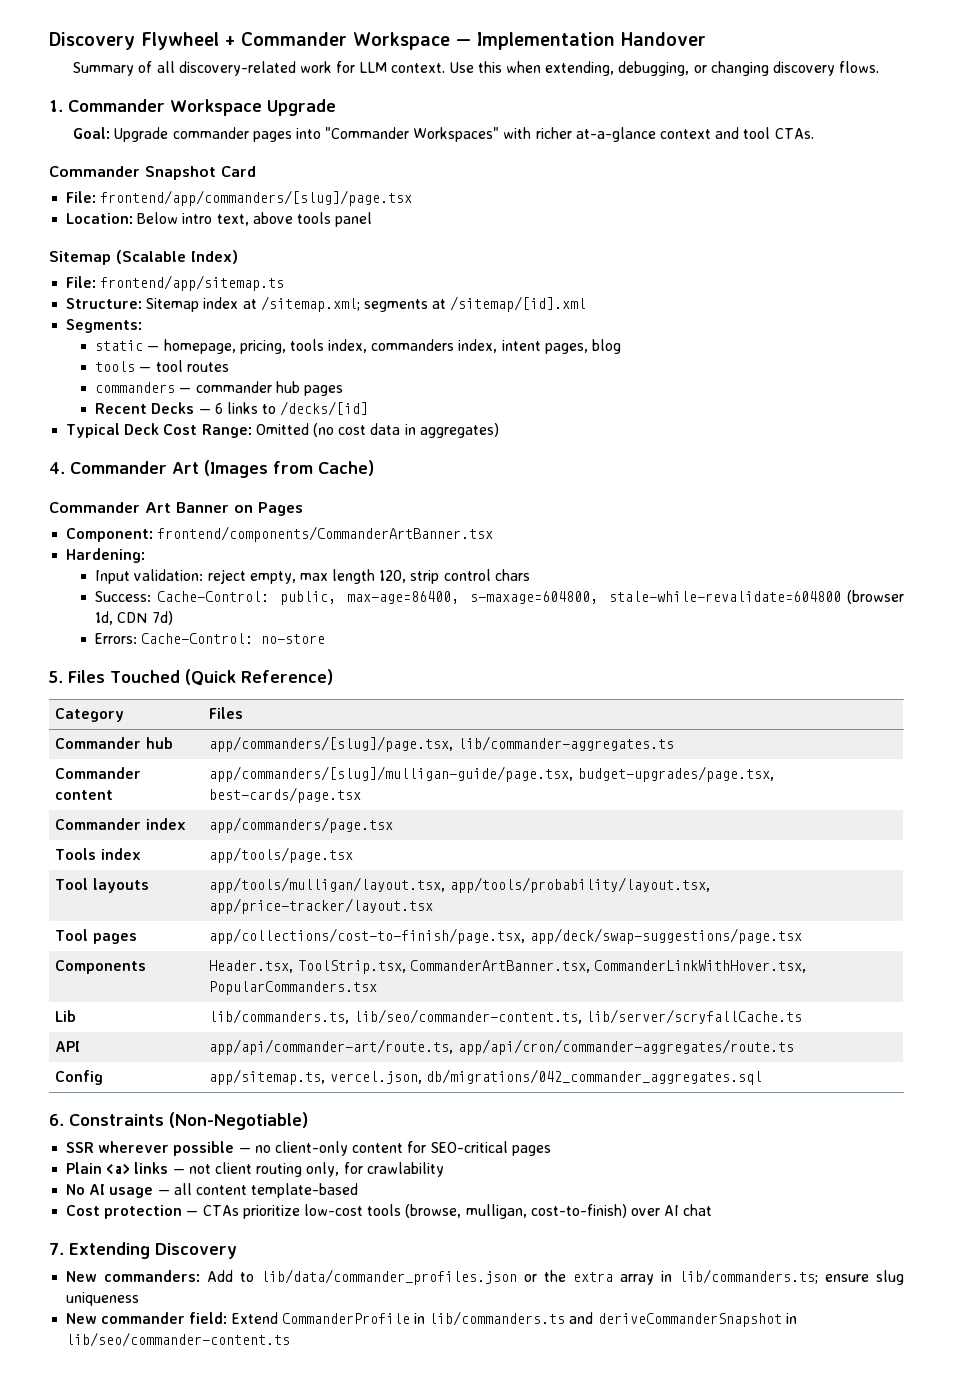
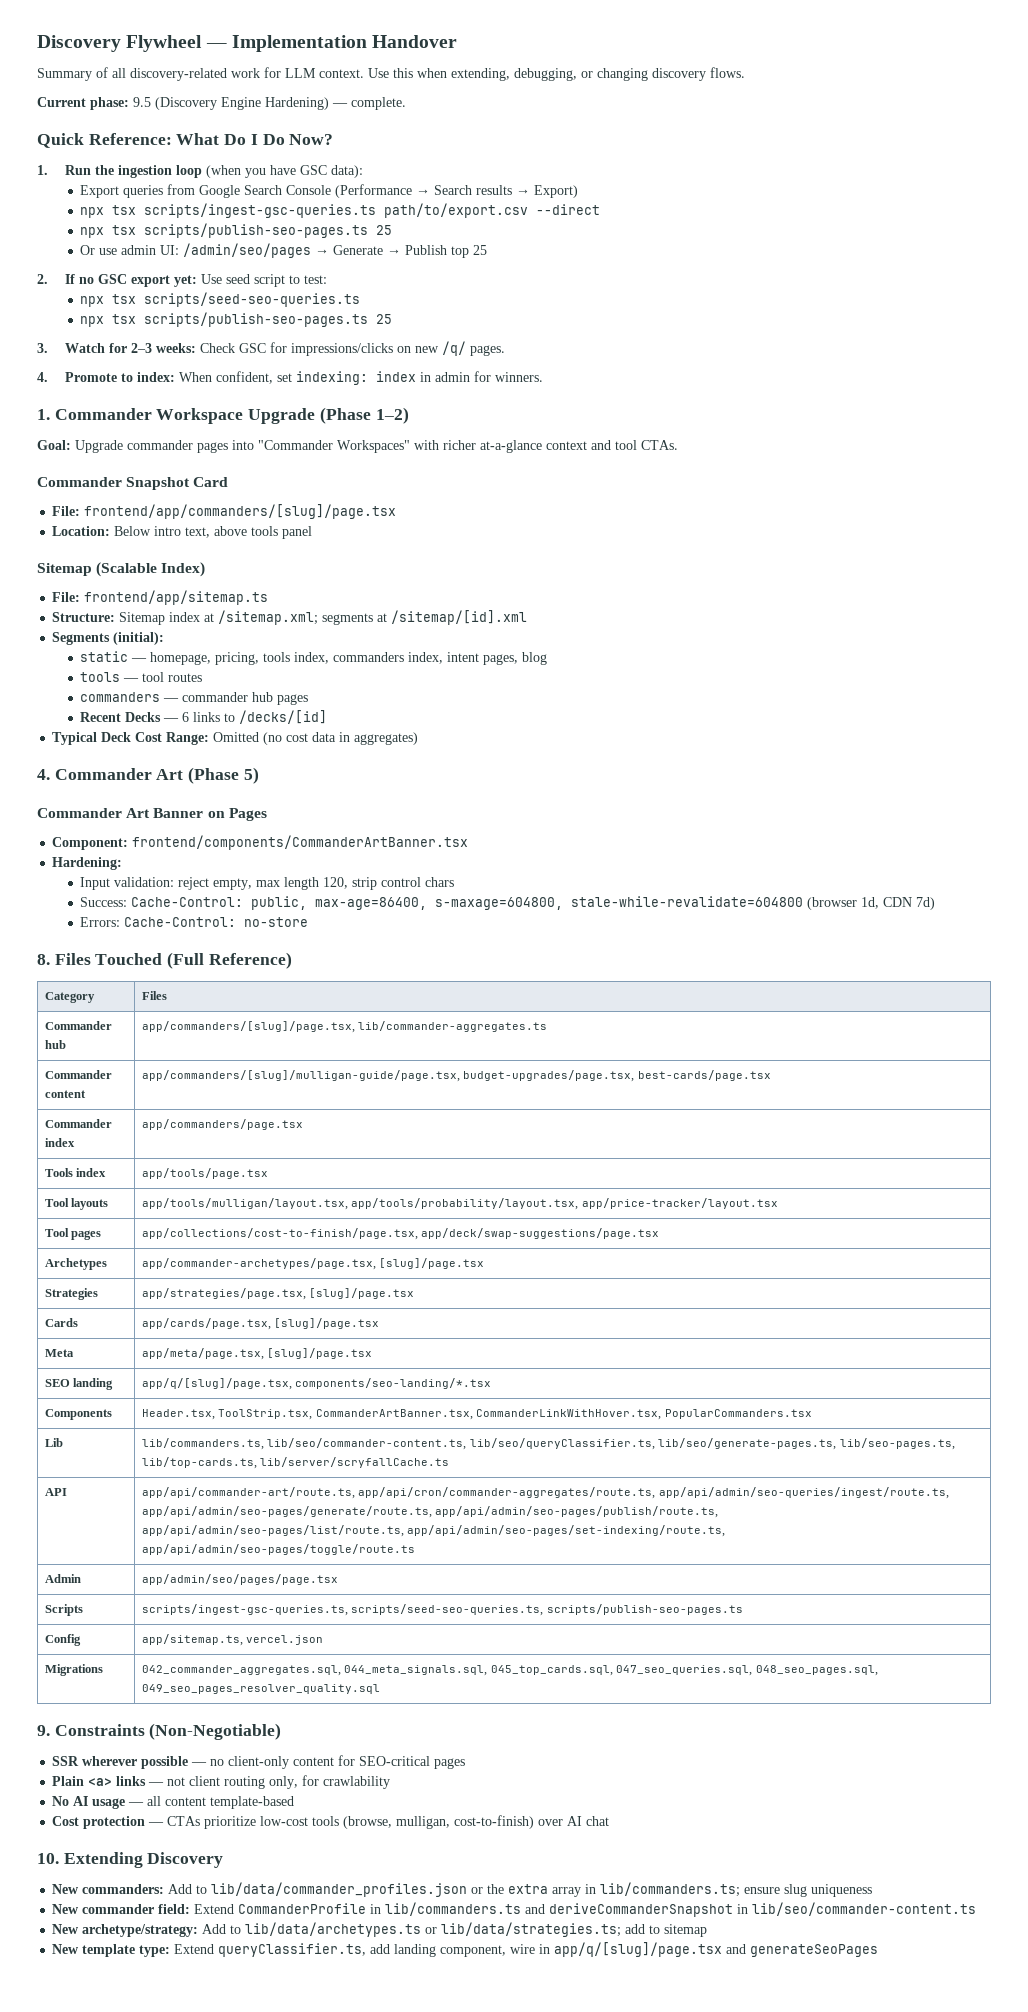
- Discovery Flywheel + Commander Workspace — Implementation Handover
+ Discovery Flywheel — Implementation Handover
+ Current phase: 9.5 (Discovery Engine Hardening) — complete.
+ Quick Reference: What Do I Do Now?
+ 1. Run the ingestion loop (when you have GSC data):
+ Export queries from Google Search Console (Performance → Search results → Export)
+ npx tsx scripts/ingest-gsc-queries.ts path/to/export.csv --direct
+ npx tsx scripts/publish-seo-pages.ts 25
+ Or use admin UI: /admin/seo/pages → Generate → Publish top 25
+ 2. If no GSC export yet: Use seed script to test:
+ npx tsx scripts/seed-seo-queries.ts
+ npx tsx scripts/publish-seo-pages.ts 25
+ 3. Watch for 2–3 weeks: Check GSC for impressions/clicks on new /q/ pages.
+ 4. Promote to index: When confident, set indexing: index in admin for winners.
- 1. Commander Workspace Upgrade
+ 1. Commander Workspace Upgrade (Phase 1–2)
- Segments:
+ Segments (initial):
- 4. Commander Art (Images from Cache)
+ 4. Commander Art (Phase 5)
- 5. Files Touched (Quick Reference)
+ 8. Files Touched (Full Reference)
+ Archetypes | app/commander-archetypes/page.tsx, [slug]/page.tsx
+ Strategies | app/strategies/page.tsx, [slug]/page.tsx
+ Cards | app/cards/page.tsx, [slug]/page.tsx
+ Meta | app/meta/page.tsx, [slug]/page.tsx
+ SEO landing | app/q/[slug]/page.tsx, components/seo-landing/*.tsx
- Lib | lib/commanders.ts, lib/seo/commander-content.ts, lib/server/scryfallCache.ts
+ Lib | lib/commanders.ts, lib/seo/commander-content.ts, lib/seo/queryClassifier.ts, lib/seo/generate-pages.ts, lib/seo-pages.ts, lib/top-cards.ts, lib/server/scryfallCache.ts
- API | app/api/commander-art/route.ts, app/api/cron/commander-aggregates/route.ts
- Config | app/sitemap.ts, vercel.json, db/migrations/042_commander_aggregates.sql
- 6. Constraints (Non-Negotiable)
+ API | app/api/commander-art/route.ts, app/api/cron/commander-aggregates/route.ts, app/api/admin/seo-queries/ingest/route.ts, app/api/admin/seo-pages/generate/route.ts, app/api/admin/seo-pages/publish/route.ts, app/api/admin/seo-pages/list/route.ts, app/api/admin/seo-pages/set-indexing/route.ts, app/api/admin/seo-pages/toggle/route.ts
+ Admin | app/admin/seo/pages/page.tsx
+ Scripts | scripts/ingest-gsc-queries.ts, scripts/seed-seo-queries.ts, scripts/publish-seo-pages.ts
+ Config | app/sitemap.ts, vercel.json
+ Migrations | 042_commander_aggregates.sql, 044_meta_signals.sql, 045_top_cards.sql, 047_seo_queries.sql, 048_seo_pages.sql, 049_seo_pages_resolver_quality.sql
+ 9. Constraints (Non-Negotiable)
- 7. Extending Discovery
+ 10. Extending Discovery
+ New archetype/strategy: Add to lib/data/archetypes.ts or lib/data/strategies.ts; add to sitemap
+ New template type: Extend queryClassifier.ts, add landing component, wire in app/q/[slug]/page.tsx and generateSeoPages

